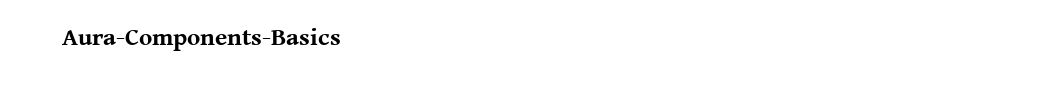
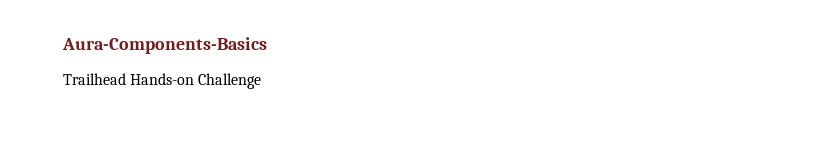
+ Trailhead Hands-on Challenge

